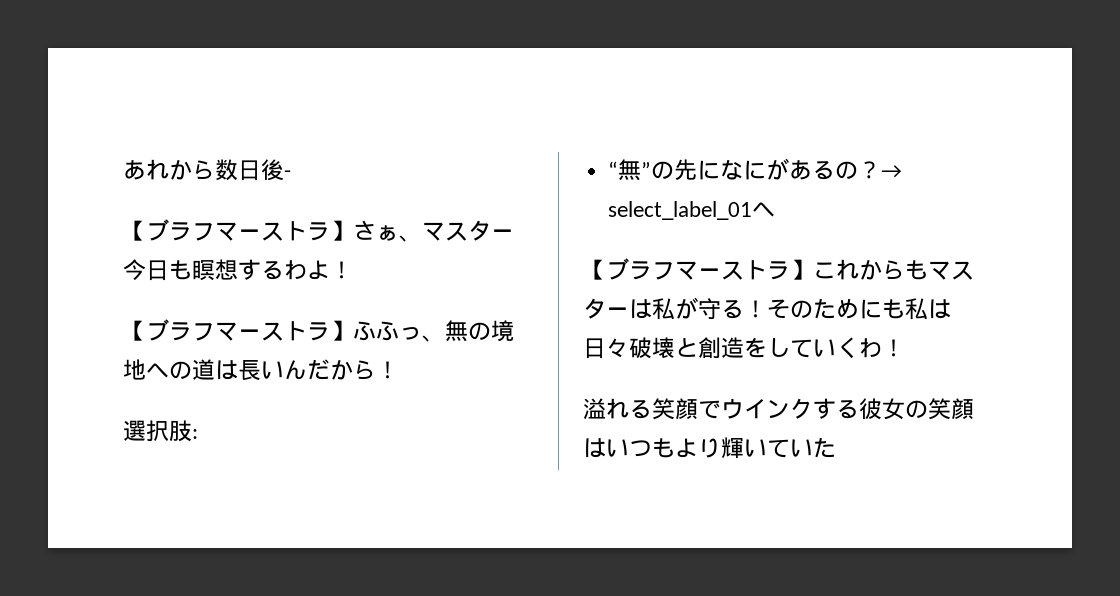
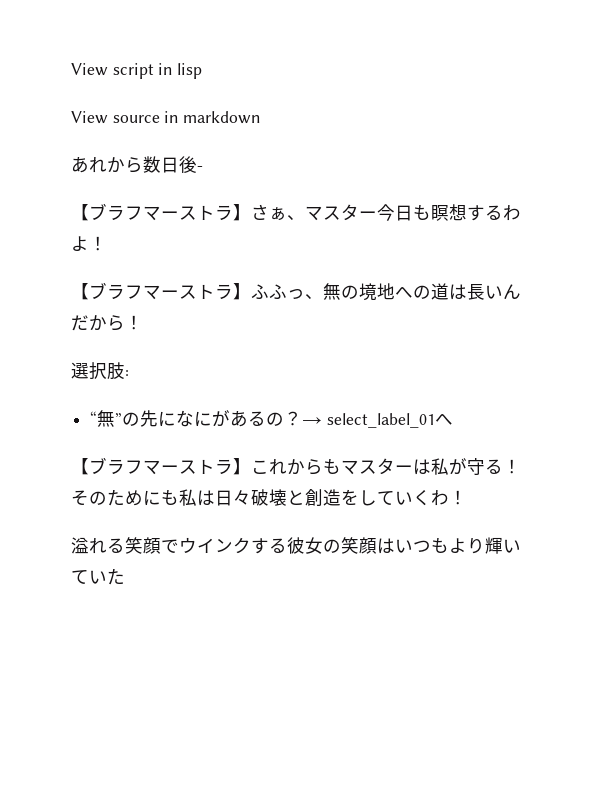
+ View script in lisp
+ View source in markdown

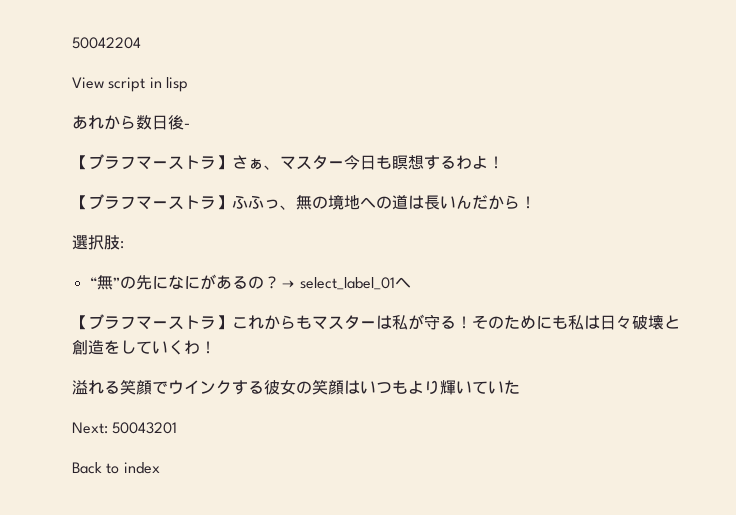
+ 50042204
- View source in markdown
+ Next: 50043201
+ Back to index

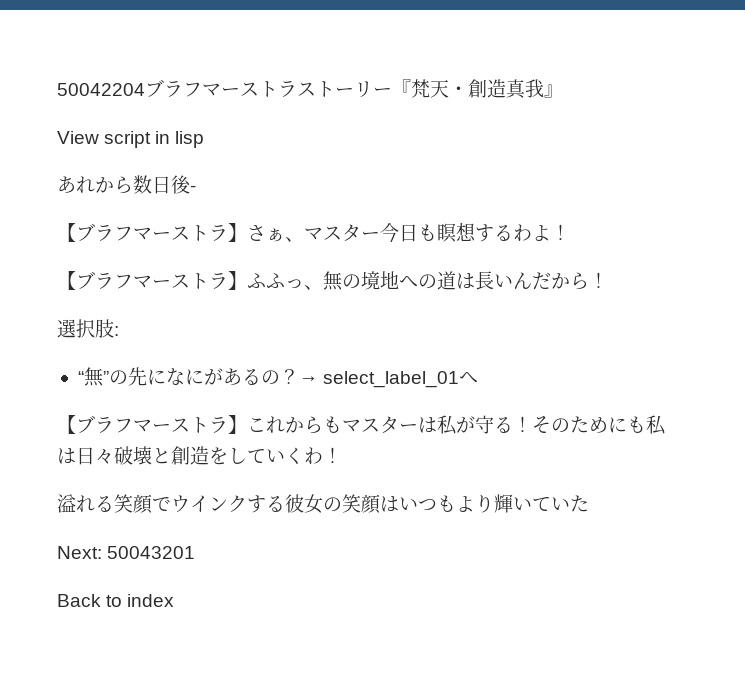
- 50042204
+ 50042204ブラフマーストラストーリー『梵天・創造真我』

